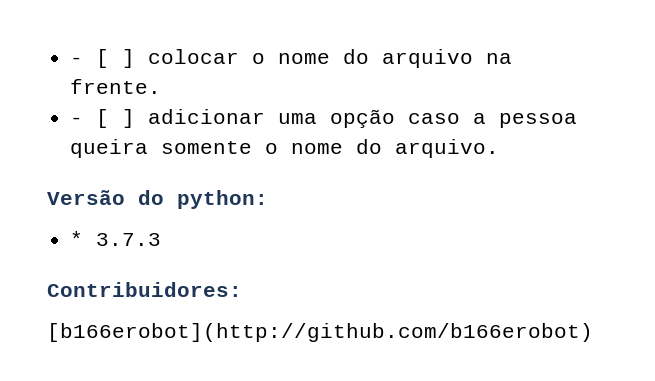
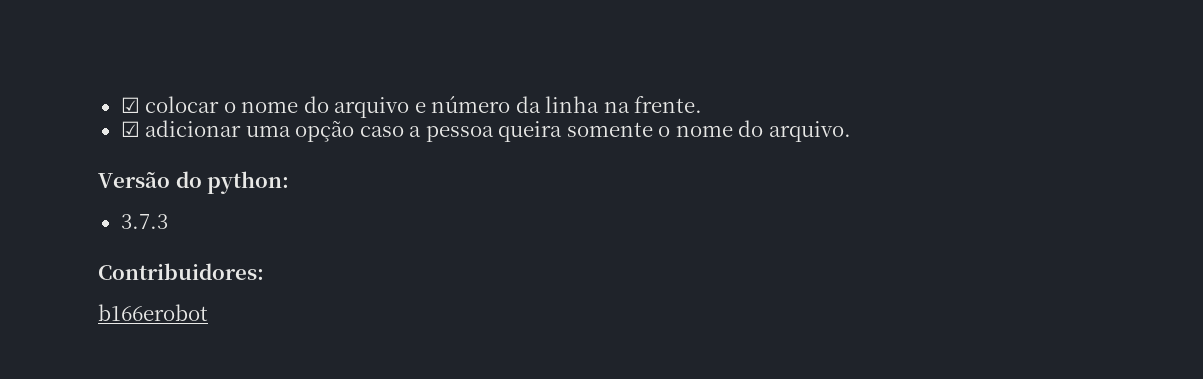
- - [ ] colocar o nome do arquivo na frente.
+ ☑ colocar o nome do arquivo e número da linha na frente.
- - [ ] adicionar uma opção caso a pessoa queira somente o nome do arquivo.
+ ☑ adicionar uma opção caso a pessoa queira somente o nome do arquivo.
- * 3.7.3
+ 3.7.3
- [b166erobot](http://github.com/b166erobot)
+ b166erobot

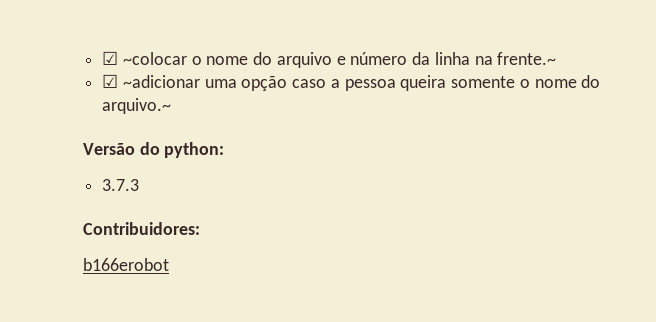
- ☑ colocar o nome do arquivo e número da linha na frente.
- ☑ adicionar uma opção caso a pessoa queira somente o nome do arquivo.
+ ☑ ~colocar o nome do arquivo e número da linha na frente.~
+ ☑ ~adicionar uma opção caso a pessoa queira somente o nome do arquivo.~

